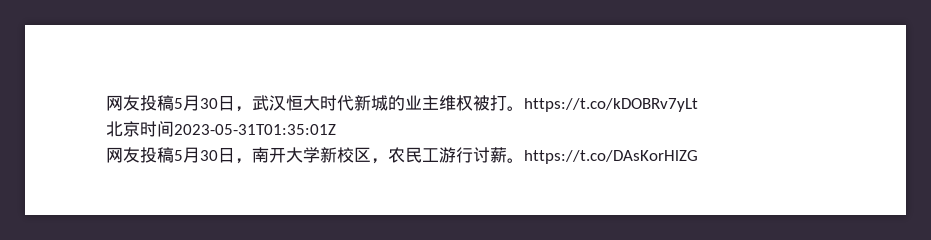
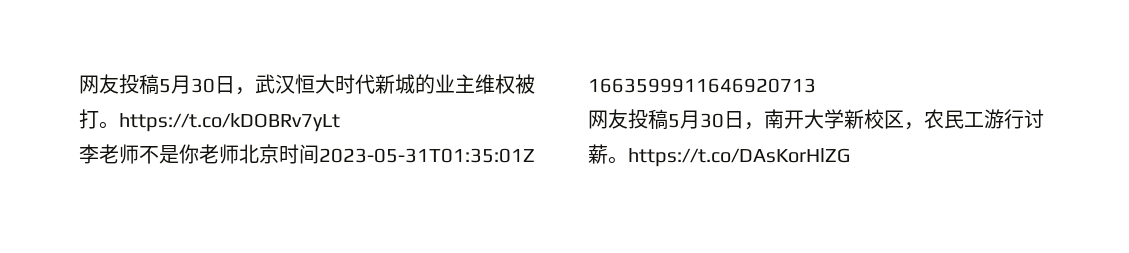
- 北京时间2023-05-31T01:35:01Z
+ 李老师不是你老师北京时间2023-05-31T01:35:01Z 1663599911646920713

